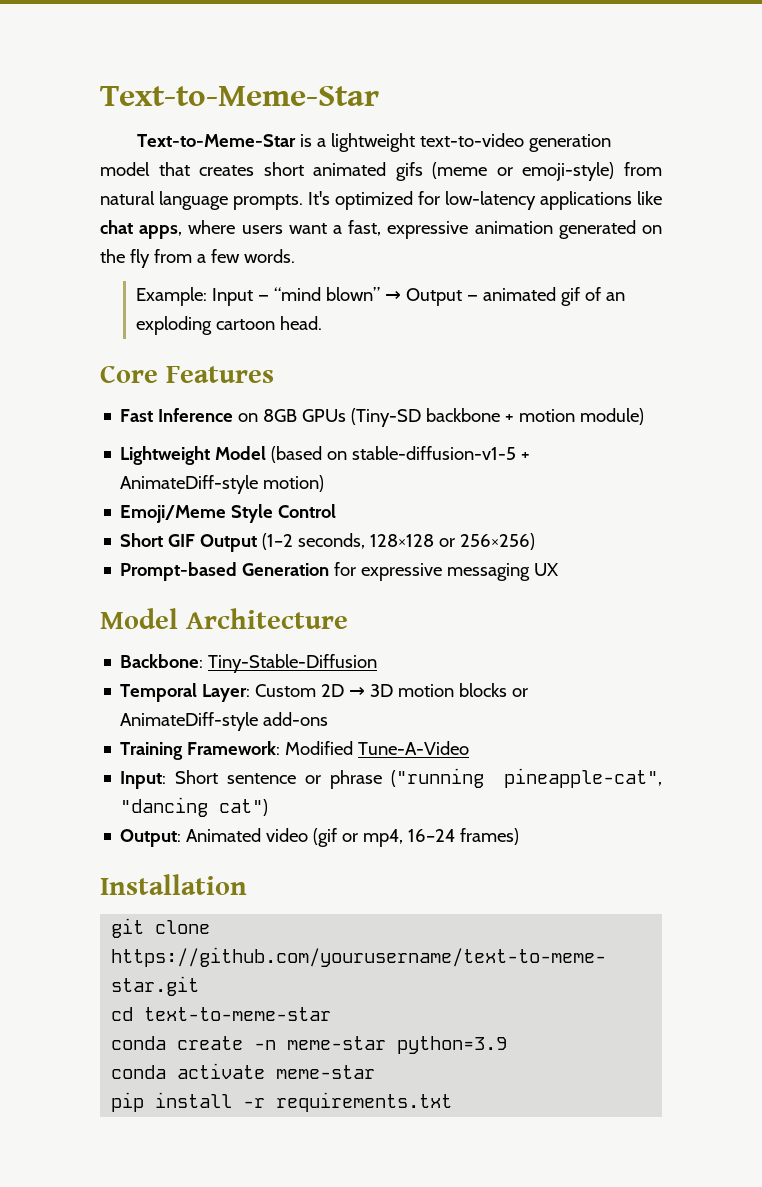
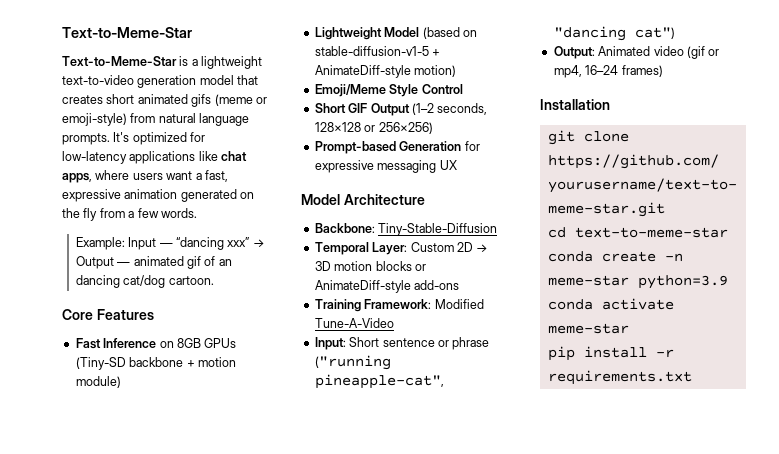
- Example: Input — “mind blown” → Output — animated gif of an exploding cartoon head.
+ Example: Input — “dancing xxx” → Output — animated gif of an dancing cat/dog cartoon.

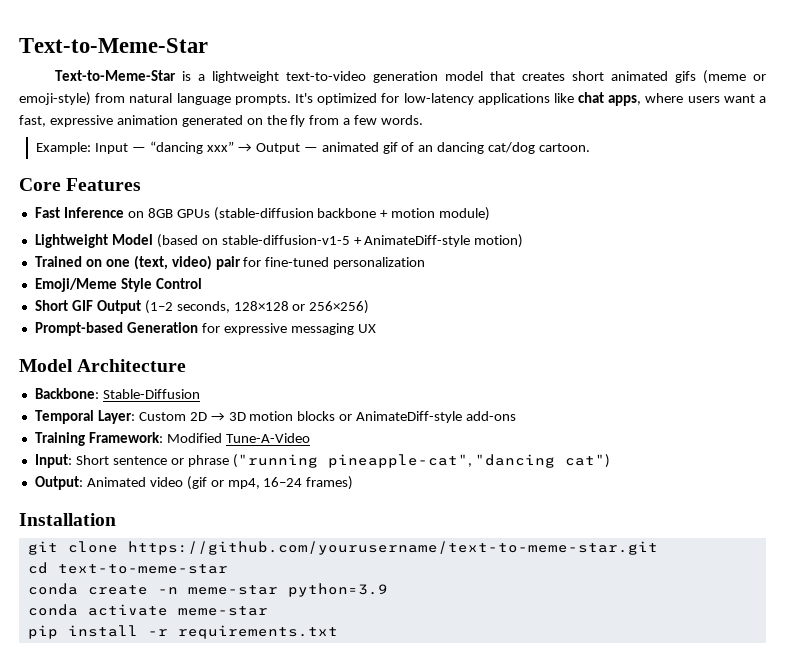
- Fast Inference on 8GB GPUs (Tiny-SD backbone + motion module)
+ Fast Inference on 8GB GPUs (stable-diffusion backbone + motion module)
+ Trained on one (text, video) pair for fine-tuned personalization
- Backbone: Tiny-Stable-Diffusion
+ Backbone: Stable-Diffusion

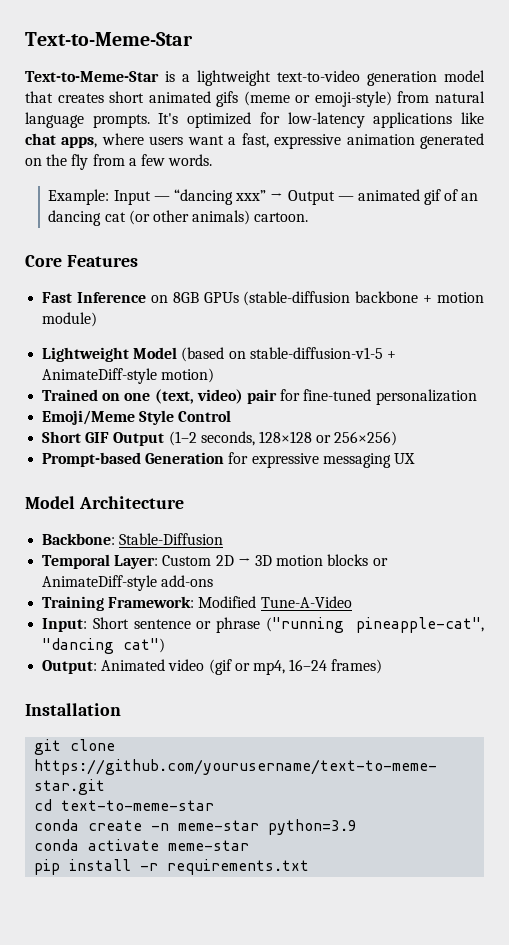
- Example: Input — “dancing xxx” → Output — animated gif of an dancing cat/dog cartoon.
+ Example: Input — “dancing xxx” → Output — animated gif of an dancing cat (or other animals) cartoon.

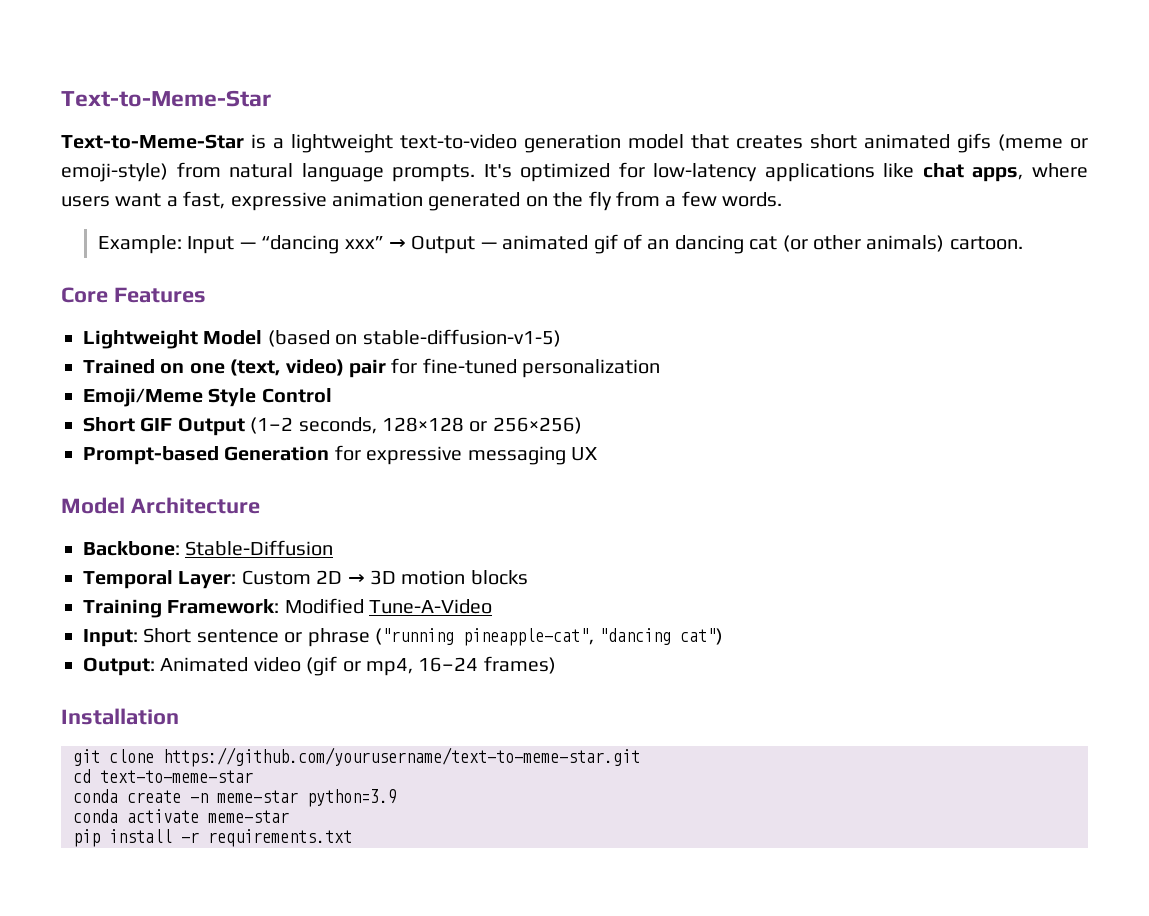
- Fast Inference on 8GB GPUs (stable-diffusion backbone + motion module)
- Lightweight Model (based on stable-diffusion-v1-5 + AnimateDiff-style motion)
+ Lightweight Model (based on stable-diffusion-v1-5)
- Temporal Layer: Custom 2D → 3D motion blocks or AnimateDiff-style add-ons
+ Temporal Layer: Custom 2D → 3D motion blocks

